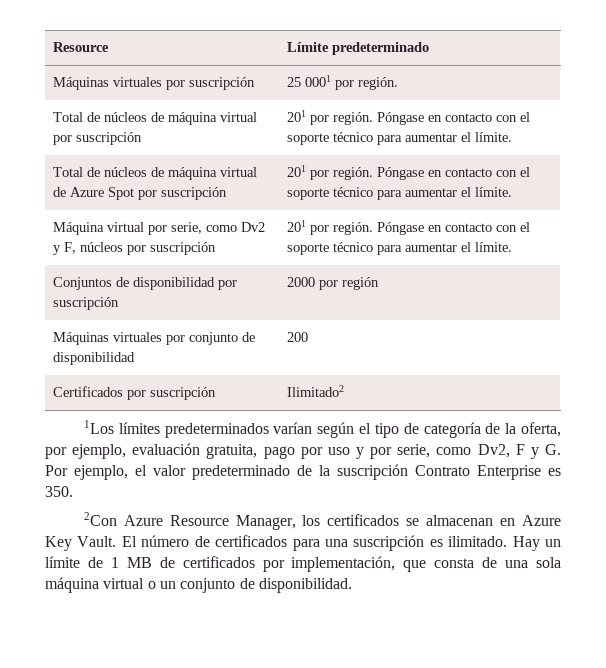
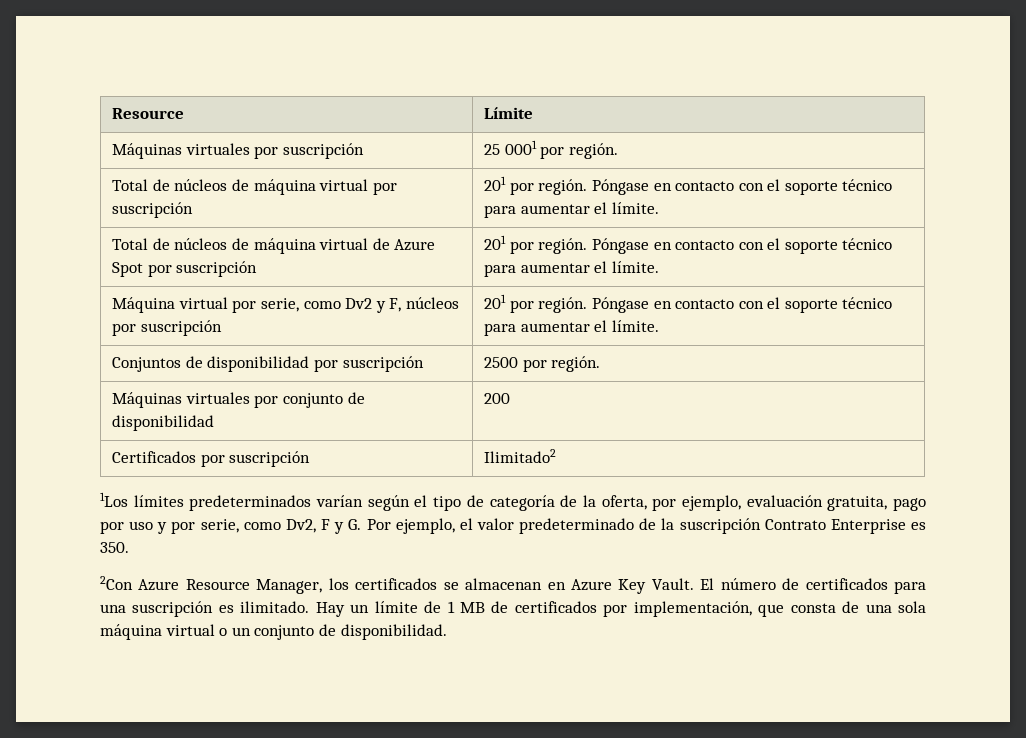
- Resource | Límite predeterminado
+ Resource | Límite
- Conjuntos de disponibilidad por suscripción | 2000 por región
+ Conjuntos de disponibilidad por suscripción | 2500 por región.

